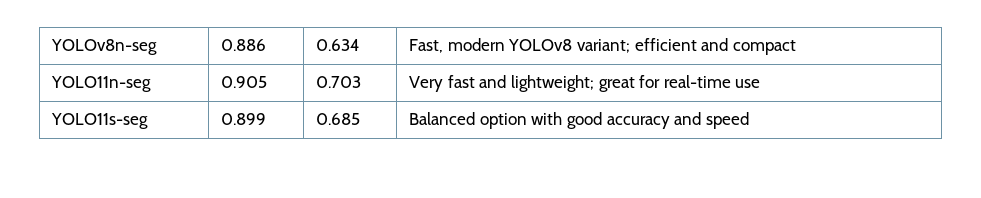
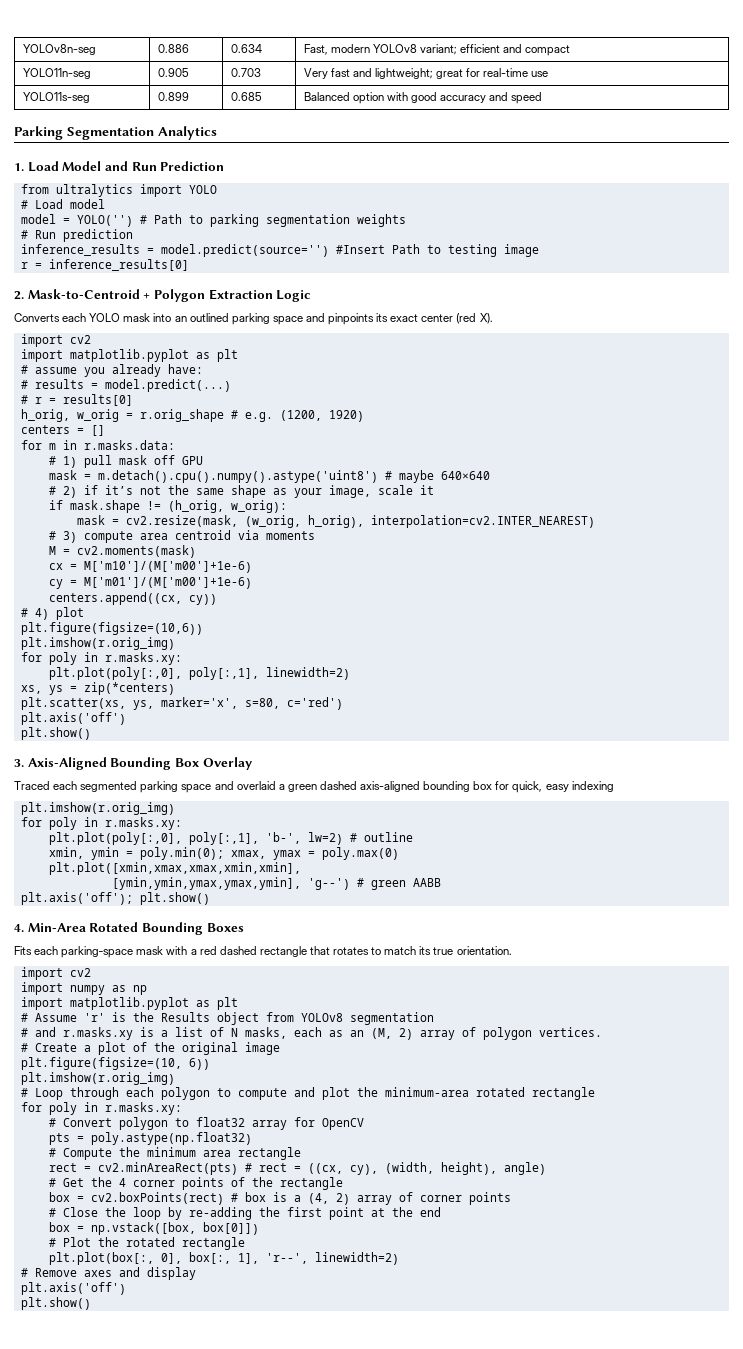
+ Parking Segmentation Analytics
+ 1. Load Model and Run Prediction
+ from ultralytics import YOLO
+ # Load model
+ model = YOLO('') # Path to parking segmentation weights
+ # Run prediction
+ inference_results = model.predict(source='') #Insert Path to testing image
+ r = inference_results[0]
+ 2. Mask-to-Centroid + Polygon Extraction Logic
+ Converts each YOLO mask into an outlined parking space and pinpoints its exact center (red X).
+ import cv2
+ import matplotlib.pyplot as plt
+ # assume you already have:
+ # results = model.predict(...)
+ # r = results[0]
+ h_orig, w_orig = r.orig_shape # e.g. (1200, 1920)
+ centers = []
+ for m in r.masks.data:
+ # 1) pull mask off GPU
+ mask = m.detach().cpu().numpy().astype('uint8') # maybe 640×640
+ # 2) if it’s not the same shape as your image, scale it
+ if mask.shape != (h_orig, w_orig):
+ mask = cv2.resize(mask, (w_orig, h_orig), interpolation=cv2.INTER_NEAREST)
+ # 3) compute area centroid via moments
+ M = cv2.moments(mask)
+ cx = M['m10']/(M['m00']+1e-6)
+ cy = M['m01']/(M['m00']+1e-6)
+ centers.append((cx, cy))
+ # 4) plot
+ plt.figure(figsize=(10,6))
+ plt.imshow(r.orig_img)
+ for poly in r.masks.xy:
+ plt.plot(poly[:,0], poly[:,1], linewidth=2)
+ xs, ys = zip(*centers)
+ plt.scatter(xs, ys, marker='x', s=80, c='red')
+ plt.axis('off')
+ plt.show()
+ 3. Axis-Aligned Bounding Box Overlay
+ Traced each segmented parking space and overlaid a green dashed axis-aligned bounding box for quick, easy indexing
+ plt.imshow(r.orig_img)
+ for poly in r.masks.xy:
+ plt.plot(poly[:,0], poly[:,1], 'b-', lw=2) # outline
+ xmin, ymin = poly.min(0); xmax, ymax = poly.max(0)
+ plt.plot([xmin,xmax,xmax,xmin,xmin],
+ [ymin,ymin,ymax,ymax,ymin], 'g--') # green AABB
+ plt.axis('off'); plt.show()
+ 4. Min-Area Rotated Bounding Boxes
+ Fits each parking‑space mask with a red dashed rectangle that rotates to match its true orientation.
+ import cv2
+ import numpy as np
+ import matplotlib.pyplot as plt
+ # Assume 'r' is the Results object from YOLOv8 segmentation
+ # and r.masks.xy is a list of N masks, each as an (M, 2) array of polygon vertices.
+ # Create a plot of the original image
+ plt.figure(figsize=(10, 6))
+ plt.imshow(r.orig_img)
+ # Loop through each polygon to compute and plot the minimum-area rotated rectangle
+ for poly in r.masks.xy:
+ # Convert polygon to float32 array for OpenCV
+ pts = poly.astype(np.float32)
+ # Compute the minimum area rectangle
+ rect = cv2.minAreaRect(pts) # rect = ((cx, cy), (width, height), angle)
+ # Get the 4 corner points of the rectangle
+ box = cv2.boxPoints(rect) # box is a (4, 2) array of corner points
+ # Close the loop by re-adding the first point at the end
+ box = np.vstack([box, box[0]])
+ # Plot the rotated rectangle
+ plt.plot(box[:, 0], box[:, 1], 'r--', linewidth=2)
+ # Remove axes and display
+ plt.axis('off')
+ plt.show()

